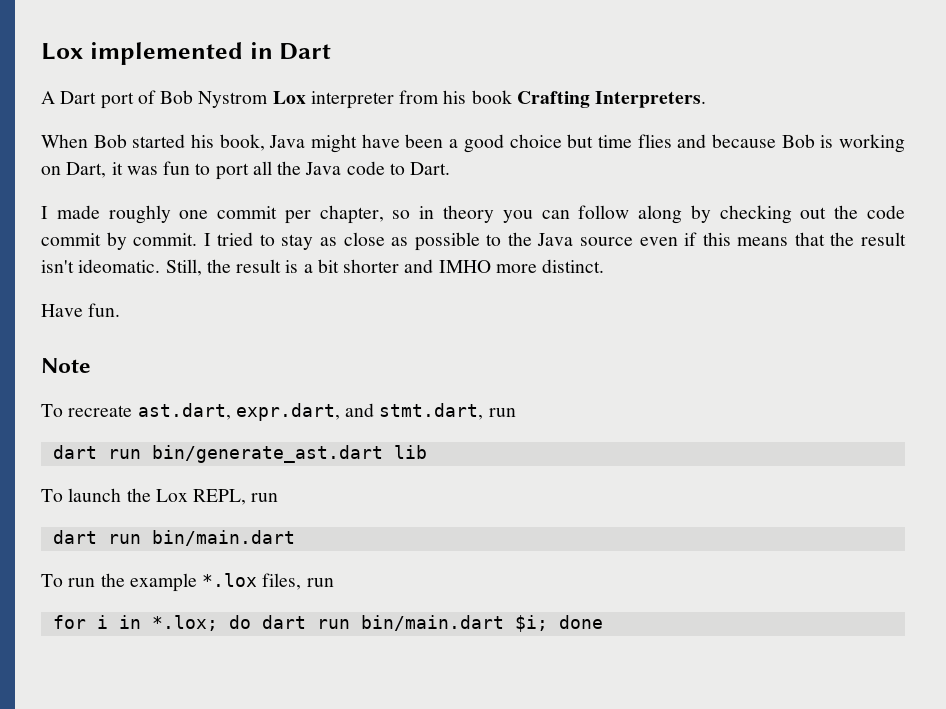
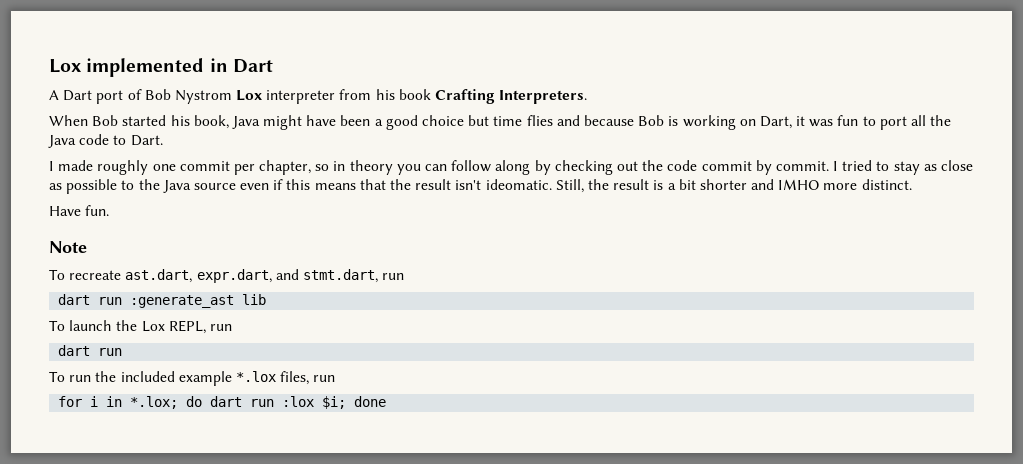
- dart run bin/generate_ast.dart lib
+ dart run :generate_ast lib
  To launch the Lox REPL, run
- dart run bin/main.dart
+ dart run
- To run the example *.lox files, run
+ To run the included example *.lox files, run
- for i in *.lox; do dart run bin/main.dart $i; done
+ for i in *.lox; do dart run :lox $i; done

